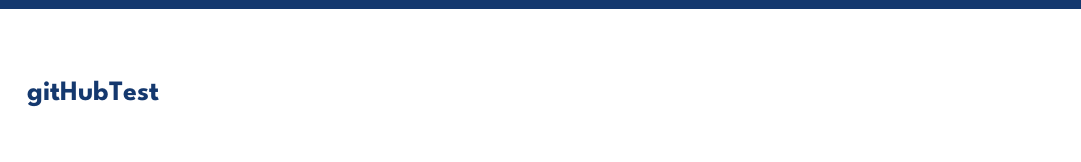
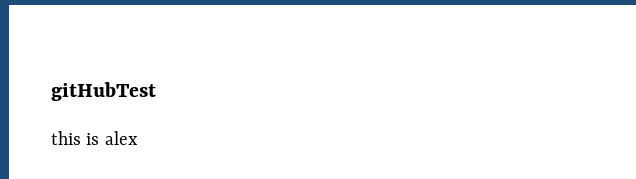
+ this is alex

